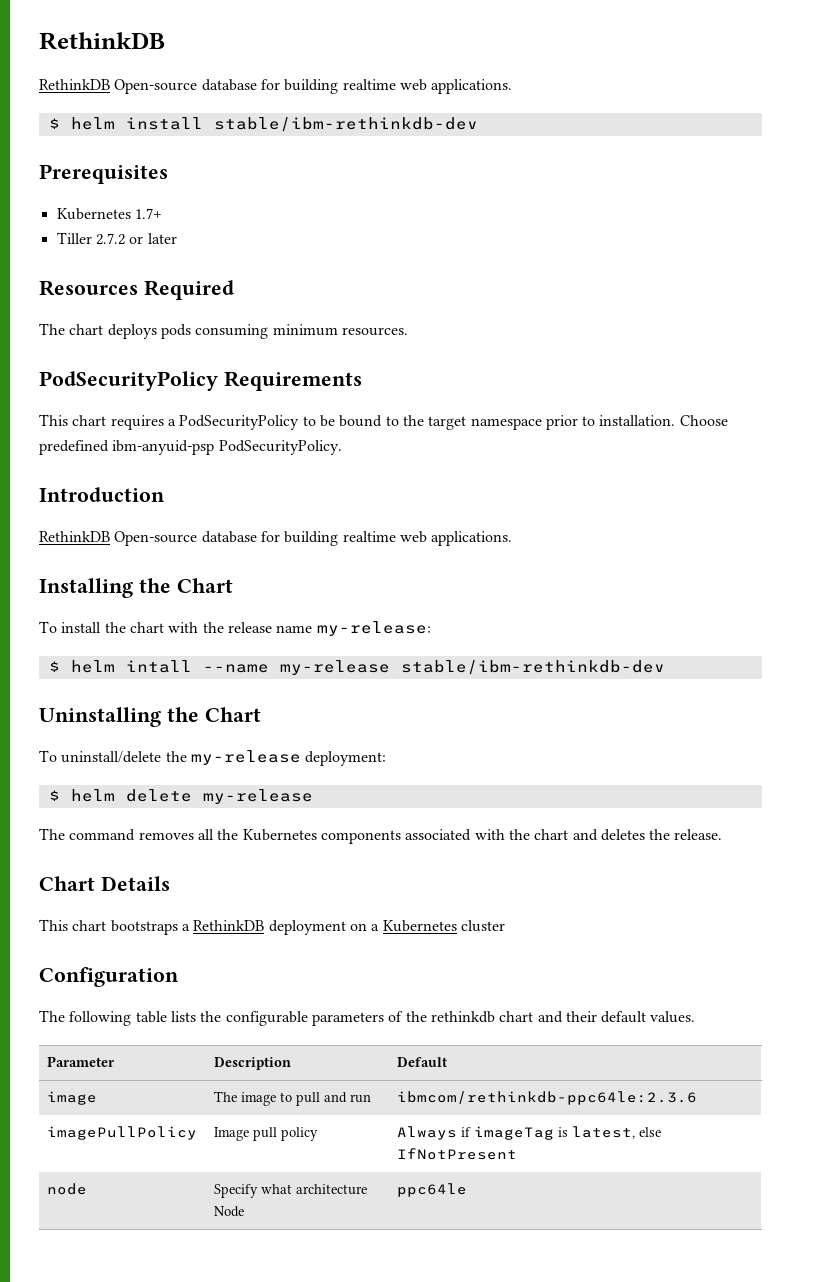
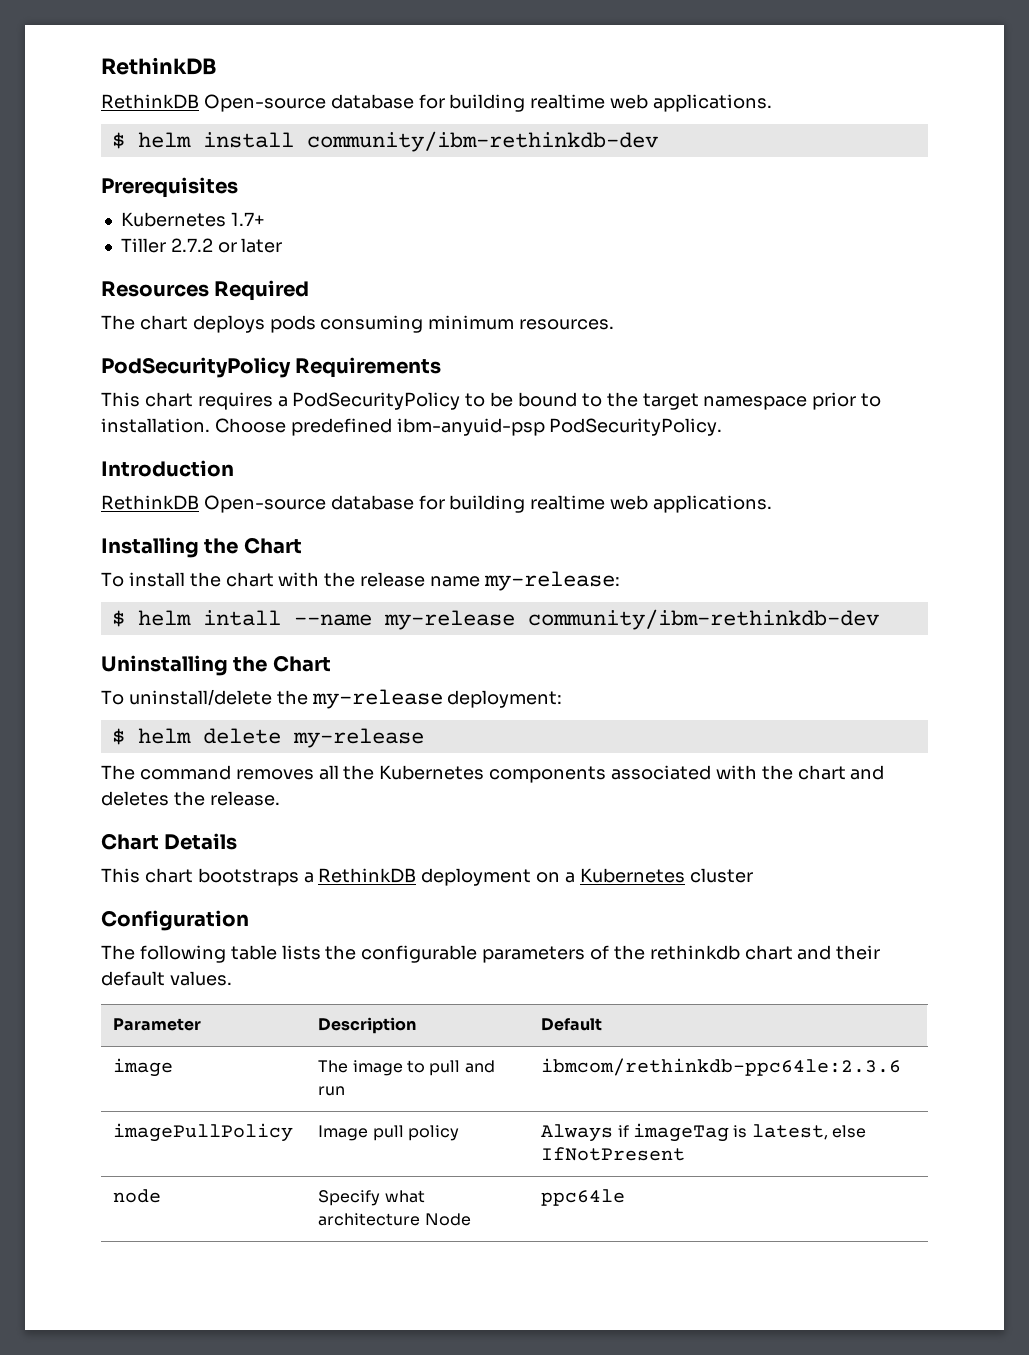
- $ helm install stable/ibm-rethinkdb-dev
+ $ helm install community/ibm-rethinkdb-dev
- $ helm intall --name my-release stable/ibm-rethinkdb-dev
+ $ helm intall --name my-release community/ibm-rethinkdb-dev

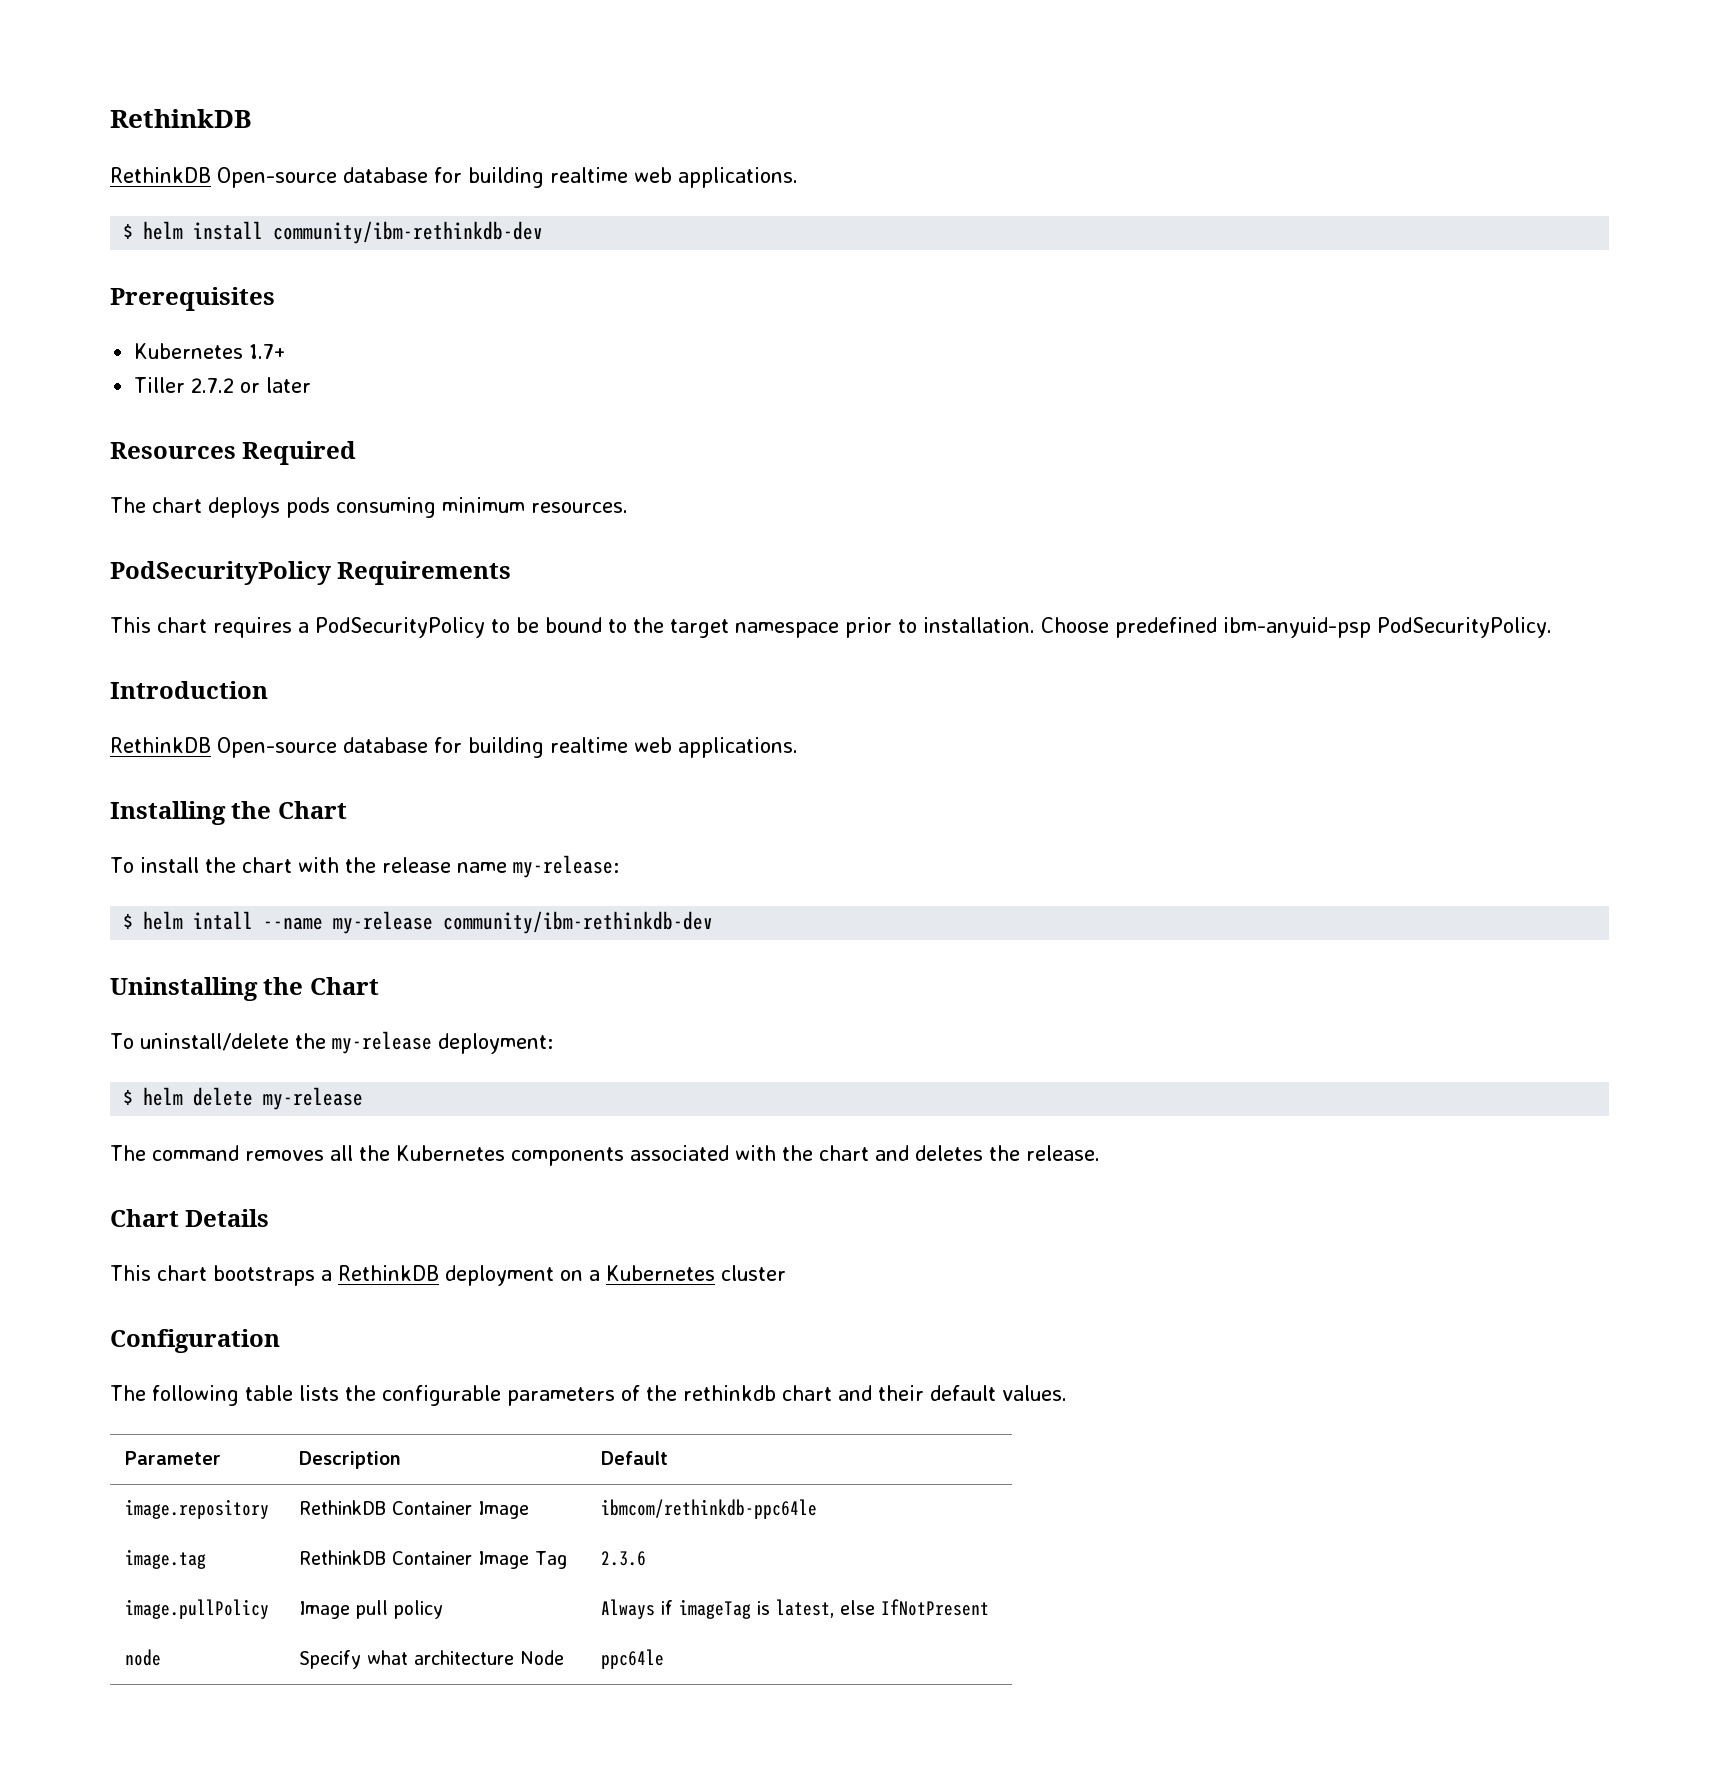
- image | The image to pull and run | ibmcom/rethinkdb-ppc64le:2.3.6
- imagePullPolicy | Image pull policy | Always if imageTag is latest, else IfNotPresent
+ image.repository | RethinkDB Container Image | ibmcom/rethinkdb-ppc64le
+ image.tag | RethinkDB Container Image Tag | 2.3.6
+ image.pullPolicy | Image pull policy | Always if imageTag is latest, else IfNotPresent

